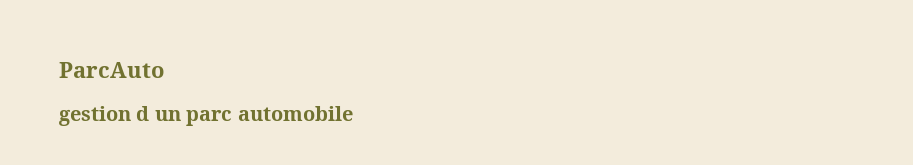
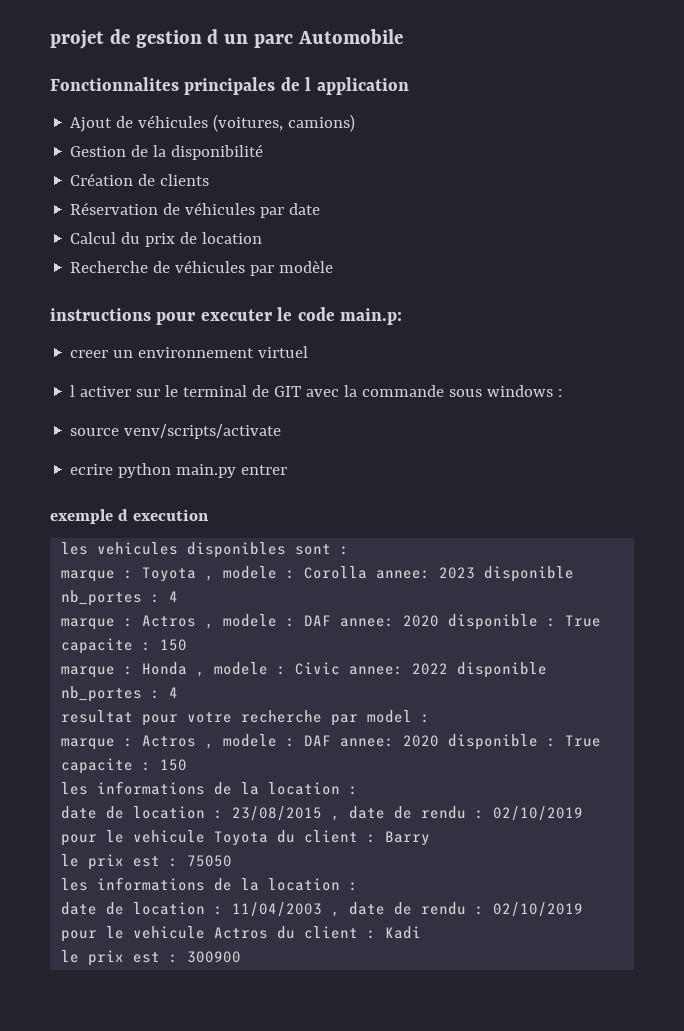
- ParcAuto
- gestion d un parc automobile
+ projet de gestion d un parc Automobile
+ Fonctionnalites principales de l application
+ Ajout de véhicules (voitures, camions)
+ Gestion de la disponibilité
+ Création de clients
+ Réservation de véhicules par date
+ Calcul du prix de location
+ Recherche de véhicules par modèle
+ instructions pour executer le code main.p:
+ creer un environnement virtuel
+ l activer sur le terminal de GIT avec la commande sous windows :
+ source venv/scripts/activate
+ ecrire python main.py entrer
+ exemple d execution
+ les vehicules disponibles sont :
+ marque : Toyota , modele : Corolla annee: 2023 disponible nb_portes : 4
+ marque : Actros , modele : DAF annee: 2020 disponible : True capacite : 150
+ marque : Honda , modele : Civic annee: 2022 disponible nb_portes : 4
+ resultat pour votre recherche par model :
+ marque : Actros , modele : DAF annee: 2020 disponible : True capacite : 150
+ les informations de la location :
+ date de location : 23/08/2015 , date de rendu : 02/10/2019 pour le vehicule Toyota du client : Barry
+ le prix est : 75050
+ les informations de la location :
+ date de location : 11/04/2003 , date de rendu : 02/10/2019 pour le vehicule Actros du client : Kadi
+ le prix est : 300900

